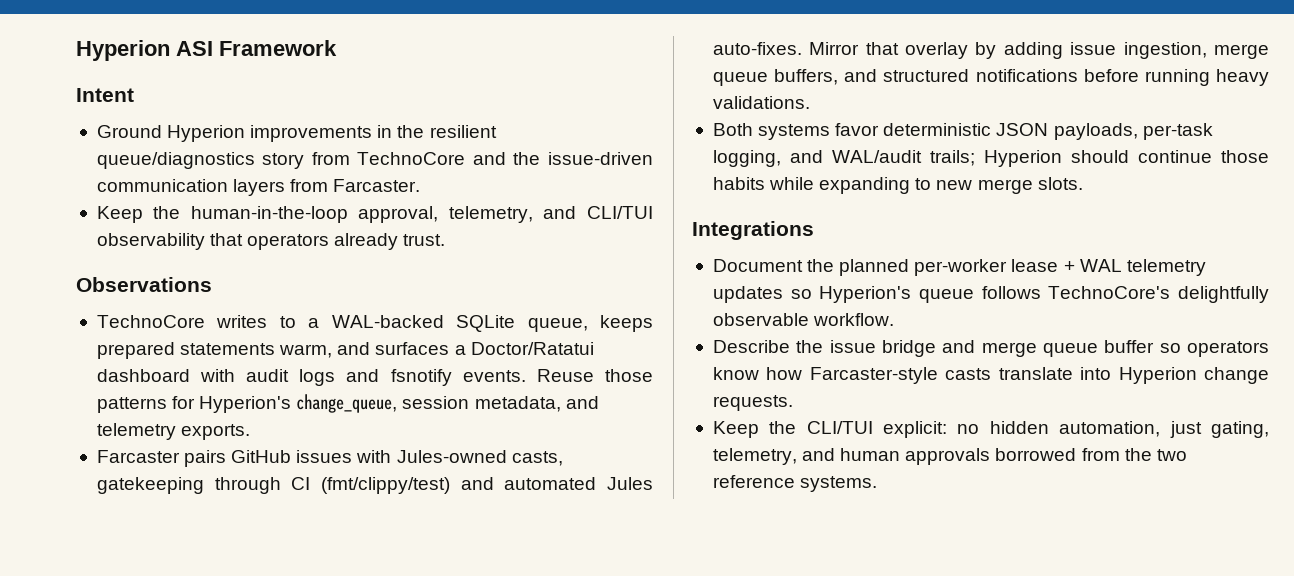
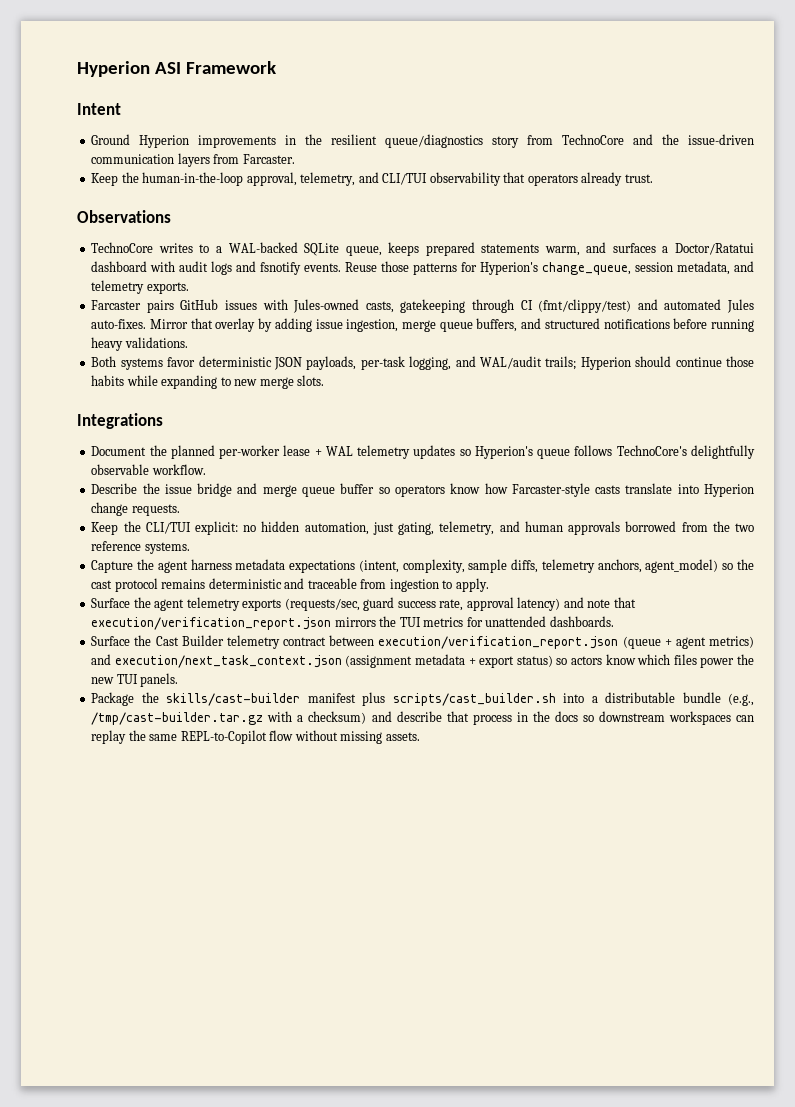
+ Capture the agent harness metadata expectations (intent, complexity, sample diffs, telemetry anchors, agent_model) so the cast protocol remains deterministic and traceable from ingestion to apply.
+ Surface the agent telemetry exports (requests/sec, guard success rate, approval latency) and note that execution/verification_report.json mirrors the TUI metrics for unattended dashboards.
+ Surface the Cast Builder telemetry contract between execution/verification_report.json (queue + agent metrics) and execution/next_task_context.json (assignment metadata + export status) so actors know which files power the new TUI panels.
+ Package the skills/cast-builder manifest plus scripts/cast_builder.sh into a distributable bundle (e.g., /tmp/cast-builder.tar.gz with a checksum) and describe that process in the docs so downstream workspaces can replay the same REPL-to-Copilot flow without missing assets.

